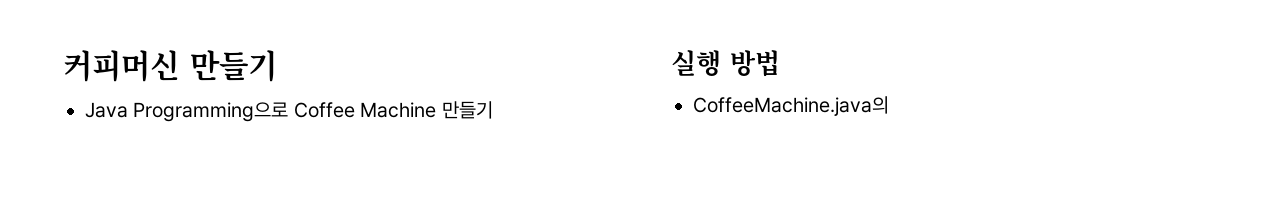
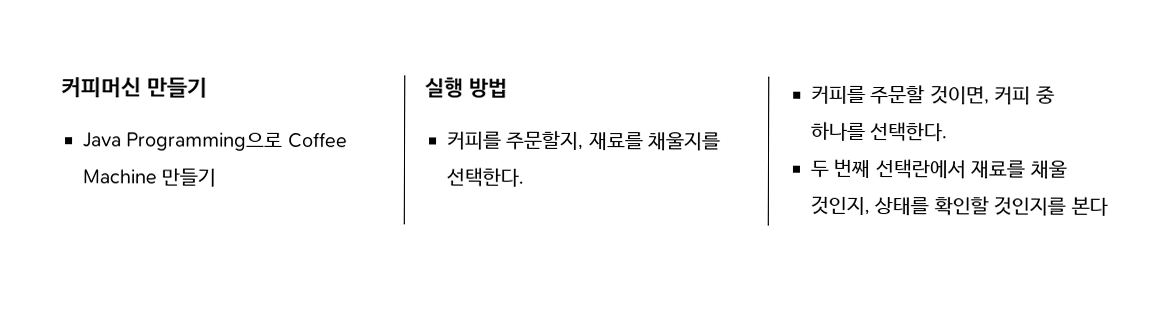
- CoffeeMachine.java의
+ 커피를 주문할지, 재료를 채울지를 선택한다.
+ 커피를 주문할 것이면, 커피 중 하나를 선택한다.
+ 두 번째 선택란에서 재료를 채울 것인지, 상태를 확인할 것인지를 본다

